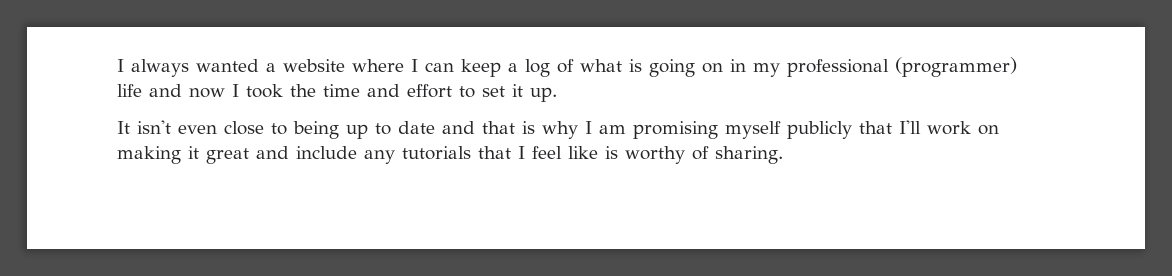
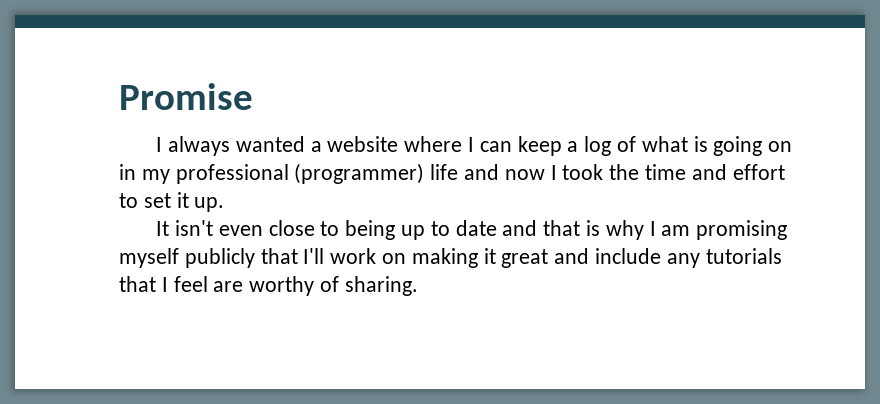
+ Promise
- It isn't even close to being up to date and that is why I am promising myself publicly that I'll work on making it great and include any tutorials that I feel like is worthy of sharing.
+ It isn't even close to being up to date and that is why I am promising myself publicly that I'll work on making it great and include any tutorials that I feel are worthy of sharing.

